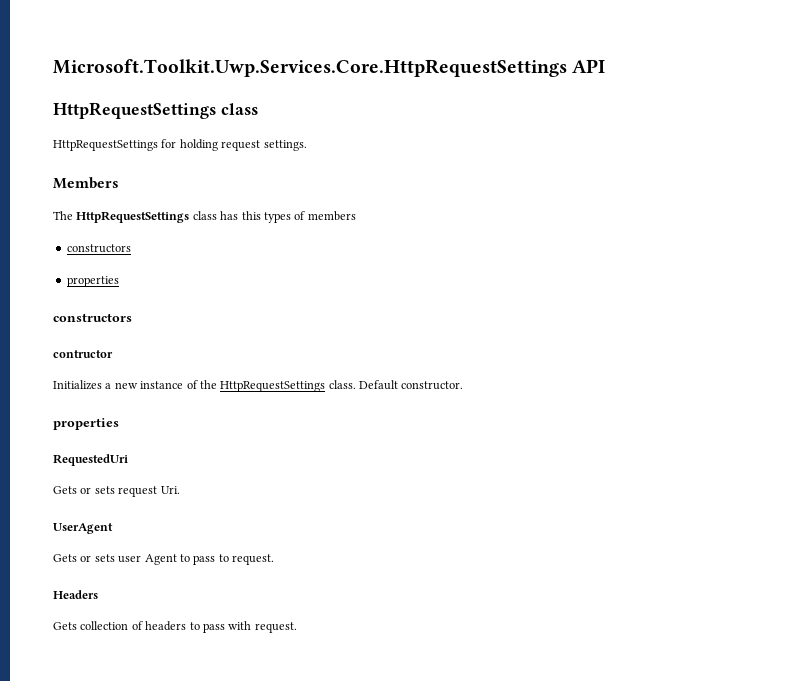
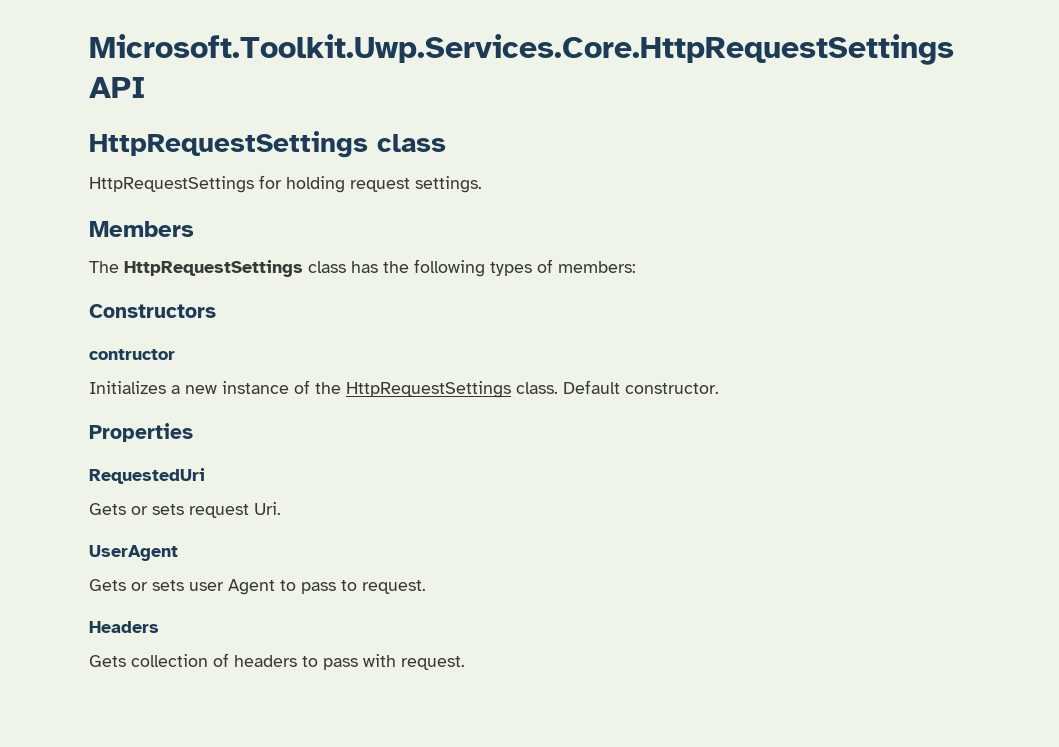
- The HttpRequestSettings class has this types of members
- constructors
- properties
- constructors
+ The HttpRequestSettings class has the following types of members:
+ Constructors
  Default constructor.
- properties
+ Properties

